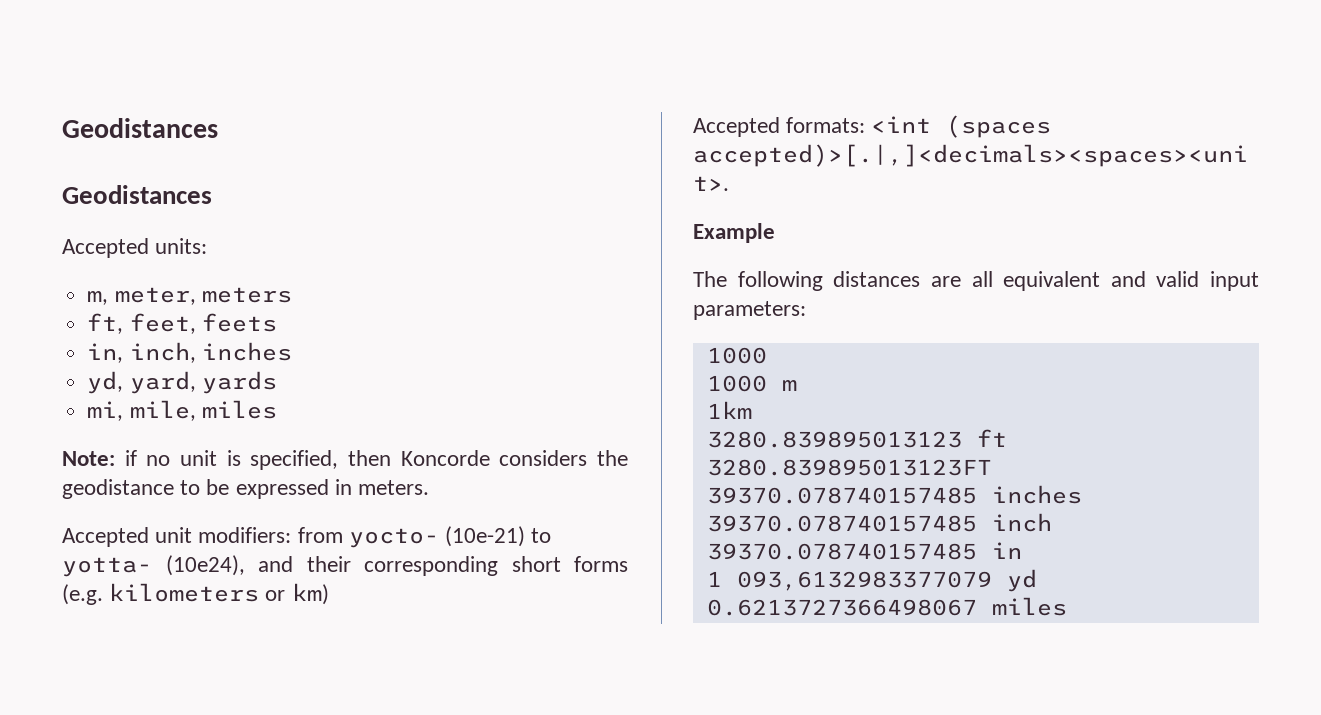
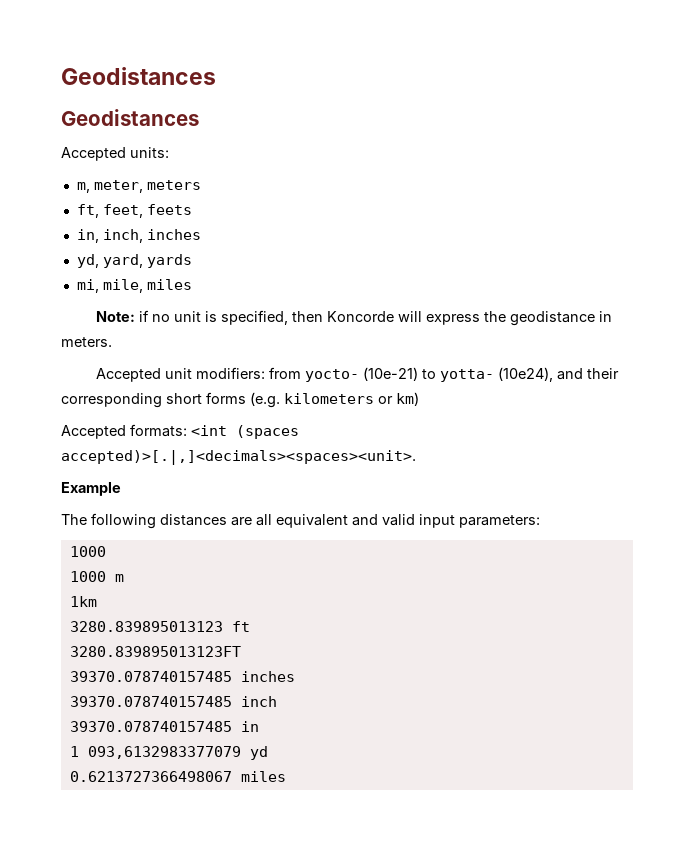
- Note: if no unit is specified, then Koncorde considers the geodistance to be expressed in meters.
+ Note: if no unit is specified, then Koncorde will express the geodistance in meters.

